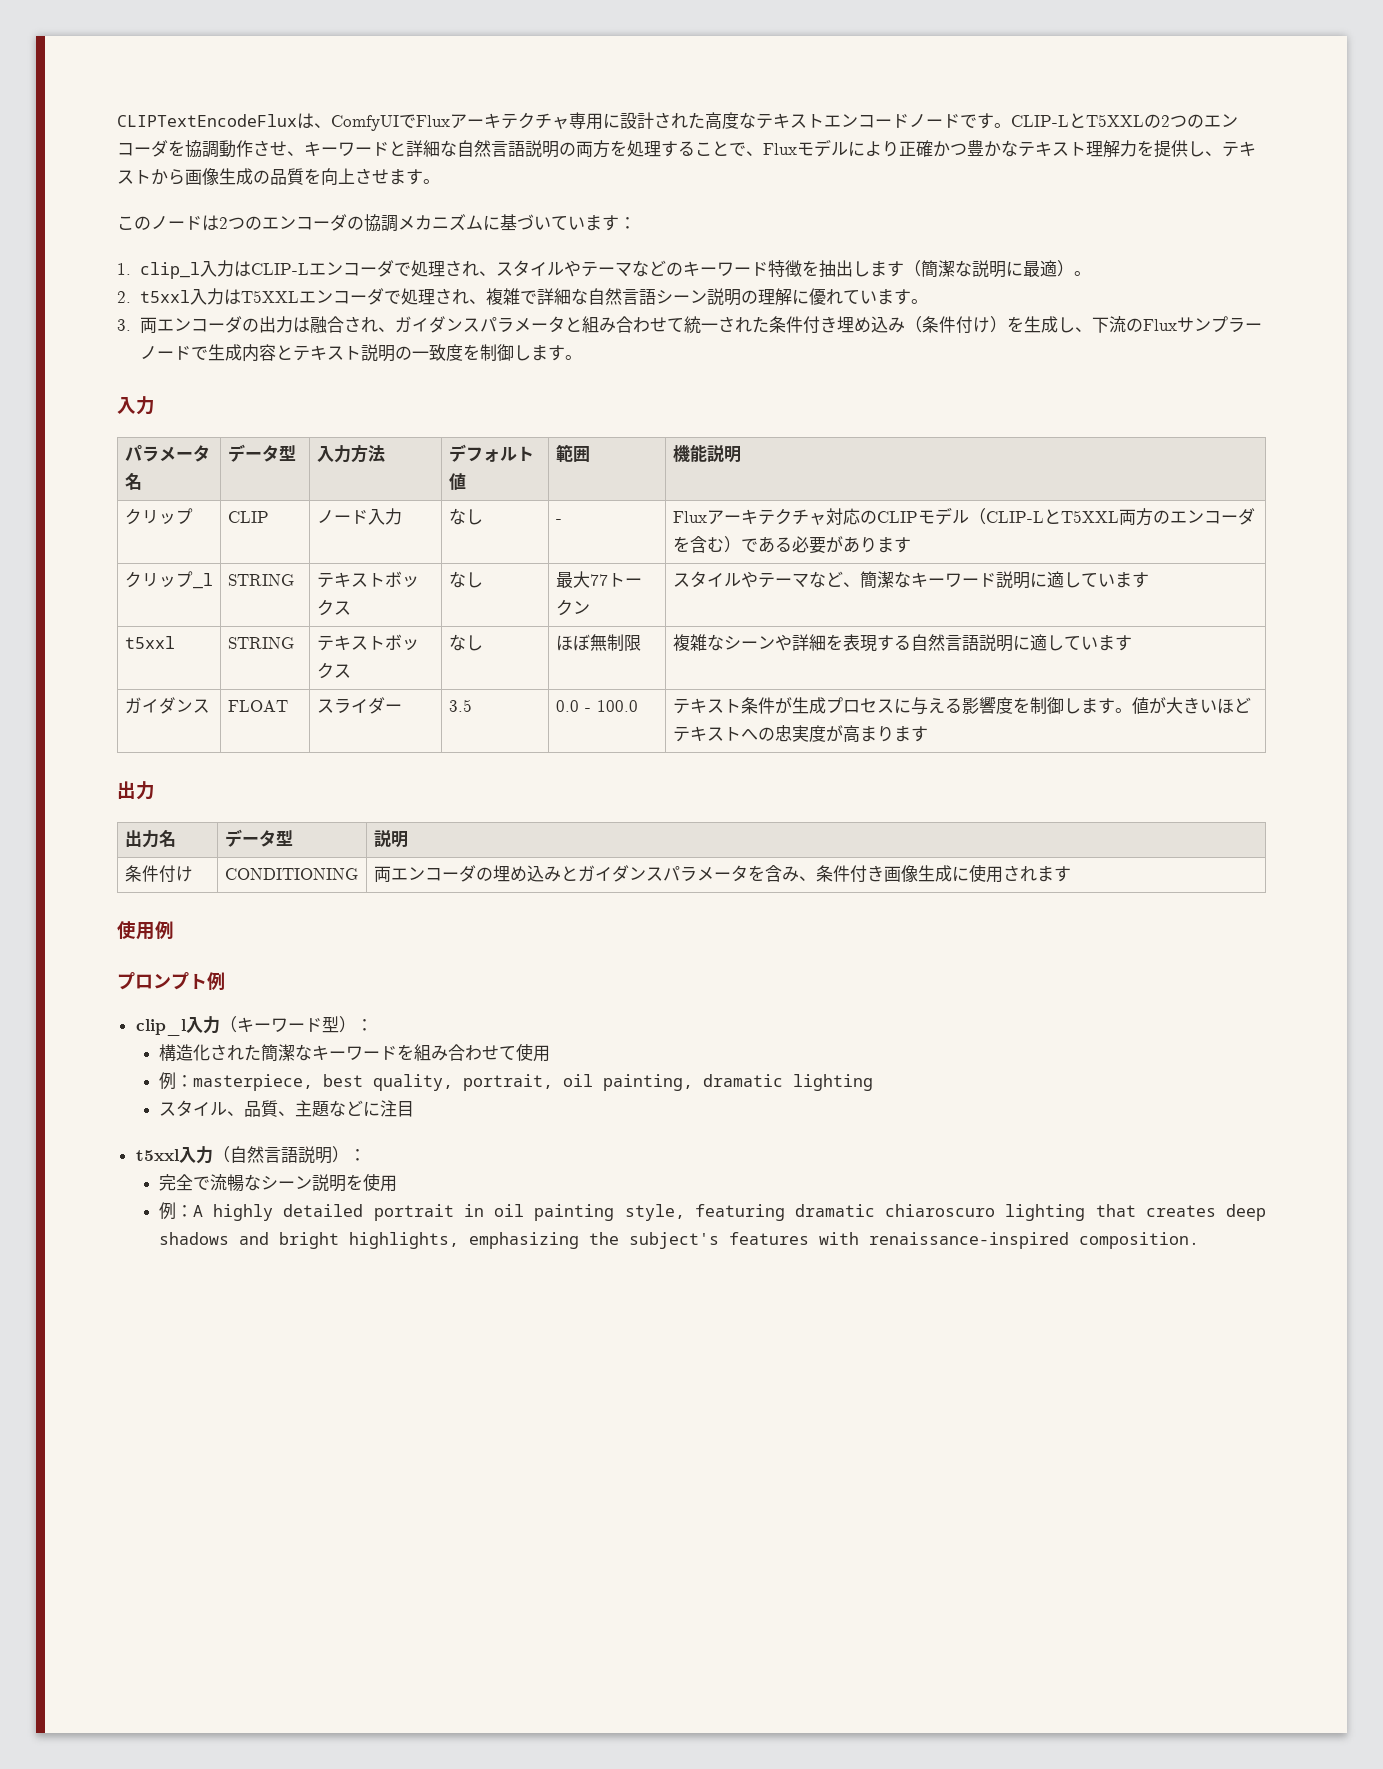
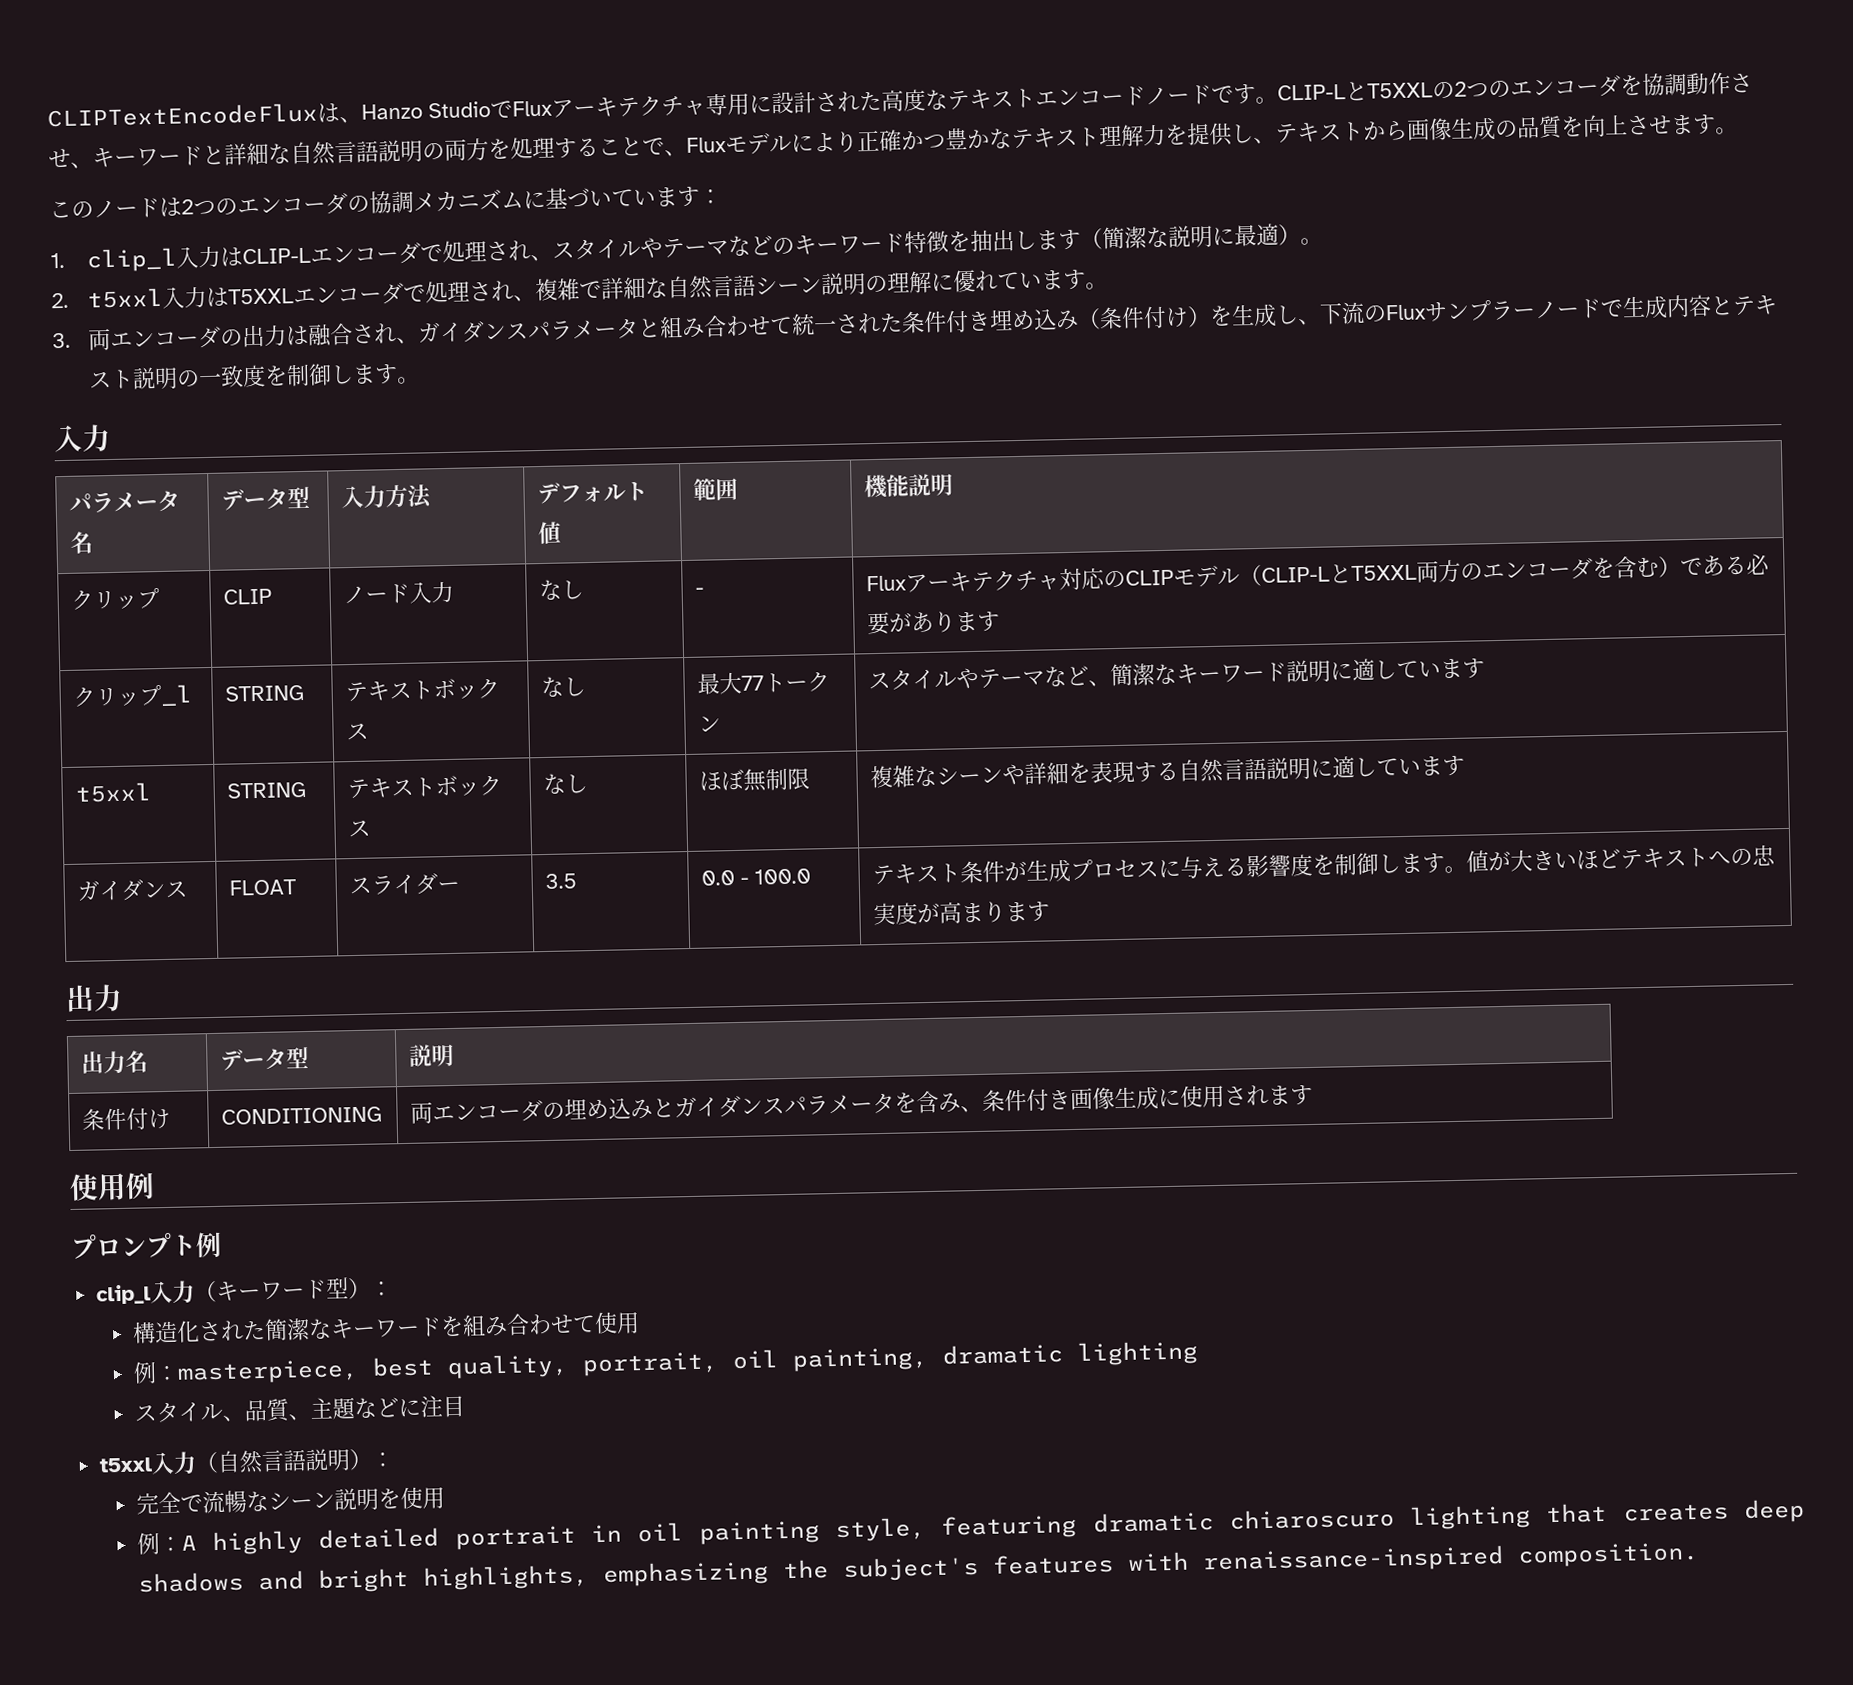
- CLIPTextEncodeFluxは、ComfyUIでFluxアーキテクチャ専用に設計された高度なテキストエンコードノードです。
+ CLIPTextEncodeFluxは、Hanzo StudioでFluxアーキテクチャ専用に設計された高度なテキストエンコードノードです。

